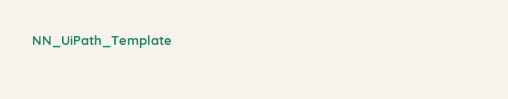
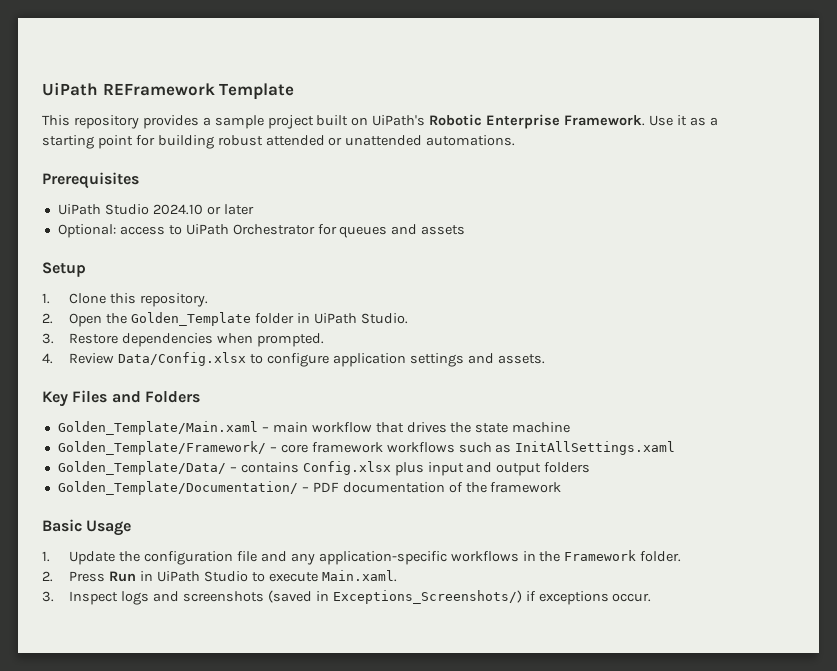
- NN_UiPath_Template
+ UiPath REFramework Template
+ This repository provides a sample project built on UiPath's Robotic Enterprise Framework. Use it as a starting point for building robust attended or unattended automations.
+ Prerequisites
+ UiPath Studio 2024.10 or later
+ Optional: access to UiPath Orchestrator for queues and assets
+ Setup
+ 1. Clone this repository.
+ 2. Open the Golden_Template folder in UiPath Studio.
+ 3. Restore dependencies when prompted.
+ 4. Review Data/Config.xlsx to configure application settings and assets.
+ Key Files and Folders
+ Golden_Template/Main.xaml – main workflow that drives the state machine
+ Golden_Template/Framework/ – core framework workflows such as InitAllSettings.xaml
+ Golden_Template/Data/ – contains Config.xlsx plus input and output folders
+ Golden_Template/Documentation/ – PDF documentation of the framework
+ Basic Usage
+ 1. Update the configuration file and any application-specific workflows in the Framework folder.
+ 2. Press Run in UiPath Studio to execute Main.xaml.
+ 3. Inspect logs and screenshots (saved in Exceptions_Screenshots/) if exceptions occur.

